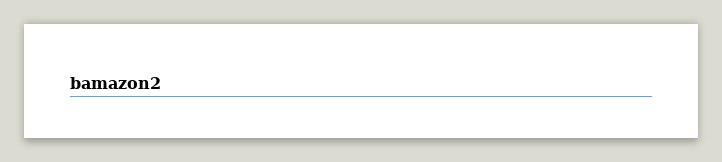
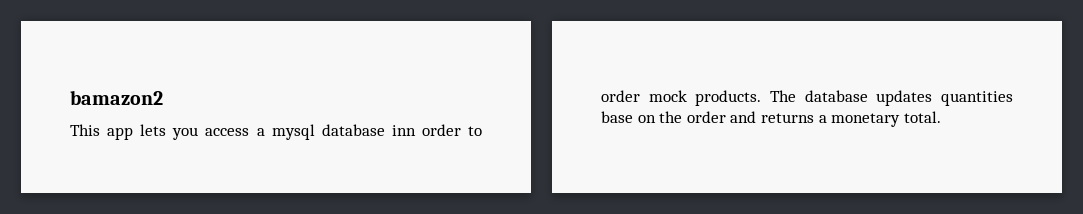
+ This app lets you access a mysql database inn order to order mock products. The database updates quantities base on the order and returns a monetary total.

